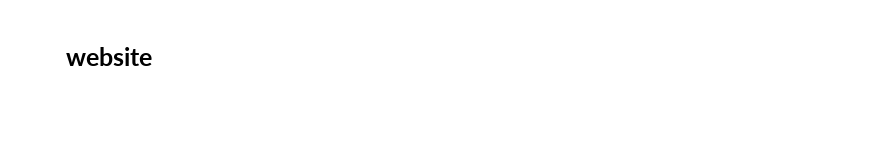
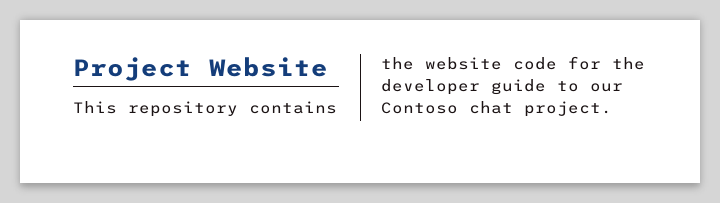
- website
+ Project Website
+ This repository contains the website code for the developer guide to our Contoso chat project.

